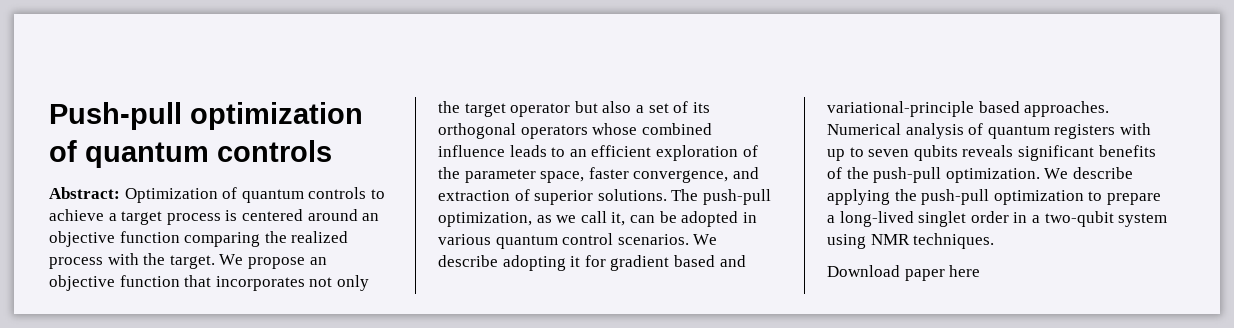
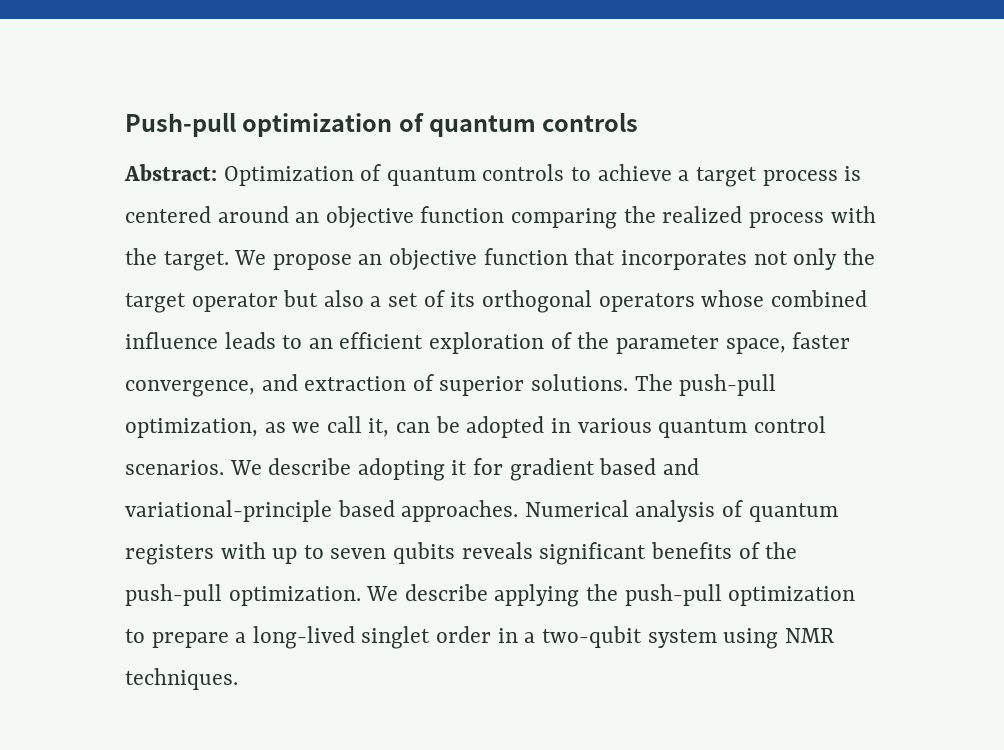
- Download paper here

